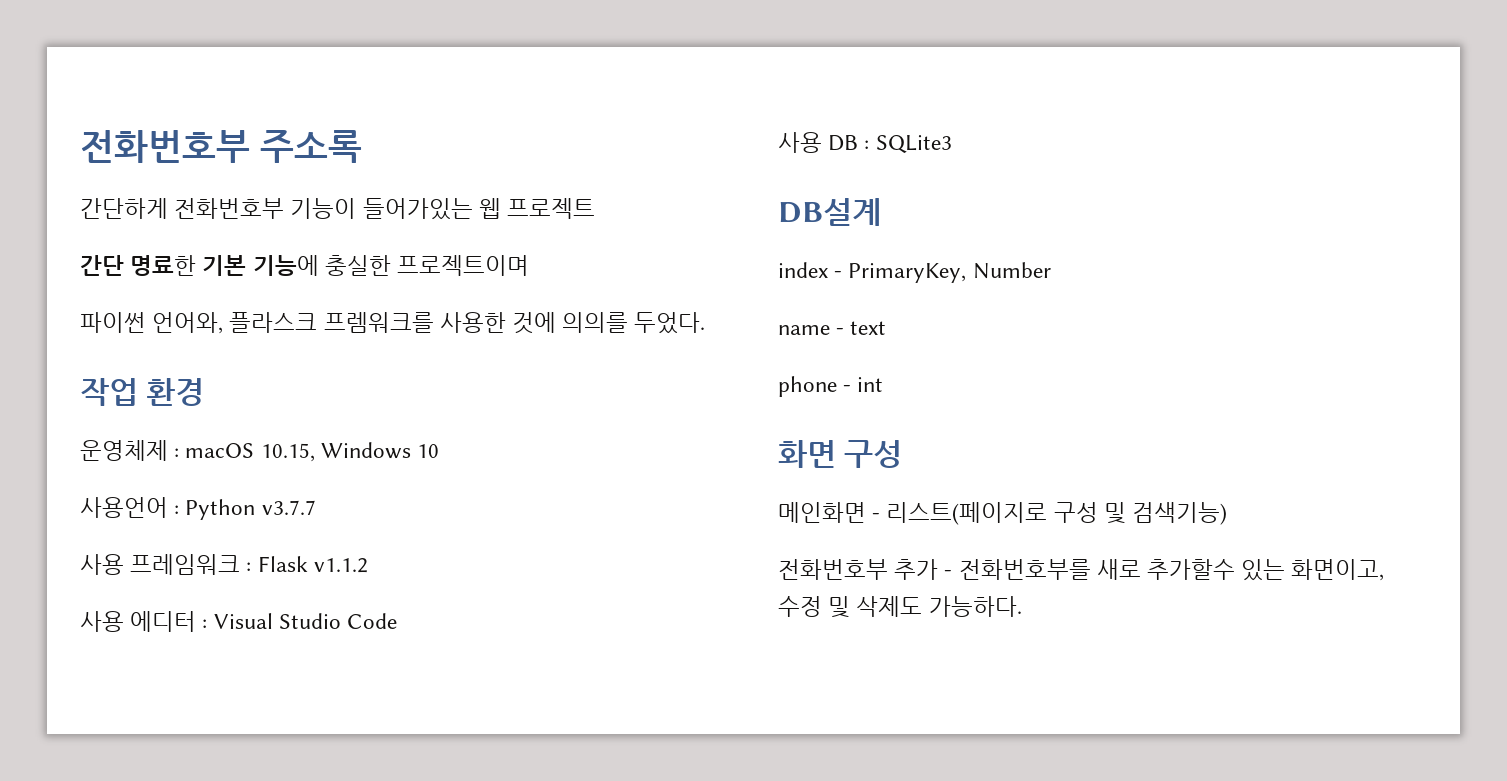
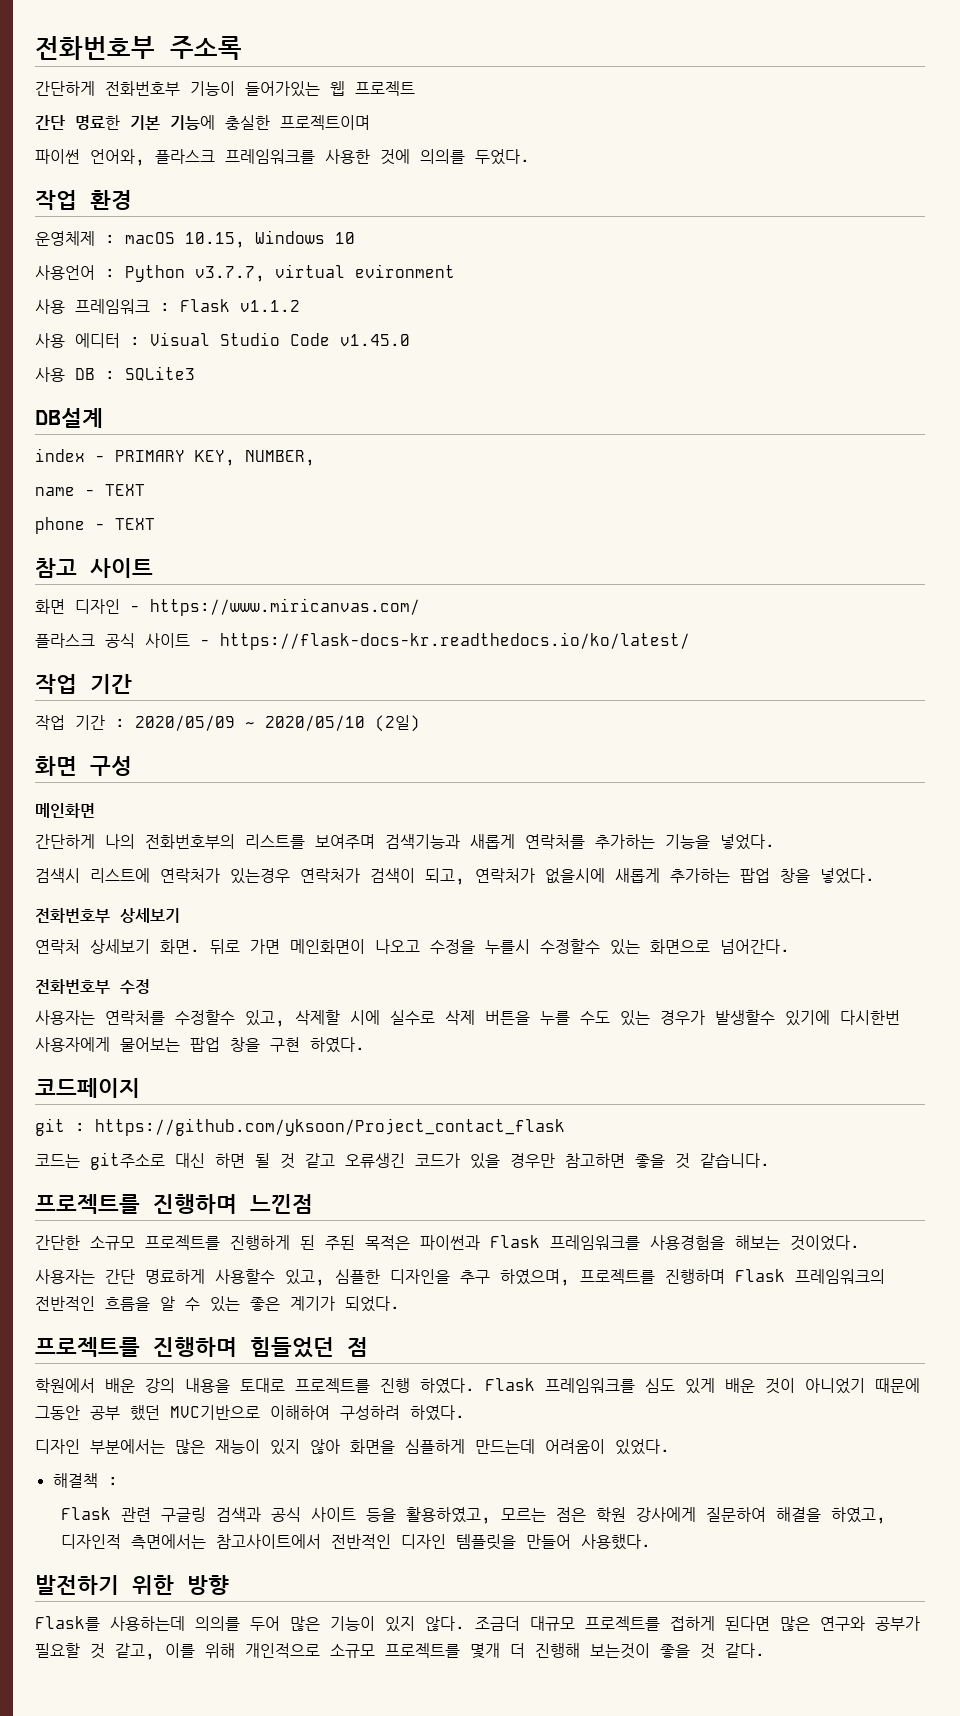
- 파이썬 언어와, 플라스크 프렘워크를 사용한 것에 의의를 두었다.
+ 파이썬 언어와, 플라스크 프레임워크를 사용한 것에 의의를 두었다.
- 사용언어 : Python v3.7.7
+ 사용언어 : Python v3.7.7, virtual evironment
- 사용 에디터 : Visual Studio Code
+ 사용 에디터 : Visual Studio Code v1.45.0
- index - PrimaryKey, Number
+ index - PRIMARY KEY, NUMBER,
- name - text
+ name - TEXT
- phone - int
+ phone - TEXT
+ 참고 사이트
+ 화면 디자인 - https://www.miricanvas.com/
+ 플라스크 공식 사이트 - https://flask-docs-kr.readthedocs.io/ko/latest/
+ 작업 기간
+ 작업 기간 : 2020/05/09 ~ 2020/05/10 (2일)
  화면 구성
- 메인화면 - 리스트(페이지로 구성 및 검색기능)
- 전화번호부 추가 - 전화번호부를 새로 추가할수 있는 화면이고, 수정 및 삭제도 가능하다.
+ 메인화면
+ 간단하게 나의 전화번호부의 리스트를 보여주며 검색기능과 새롭게 연락처를 추가하는 기능을 넣었다.
+ 검색시 리스트에 연락처가 있는경우 연락처가 검색이 되고, 연락처가 없을시에 새롭게 추가하는 팝업 창을 넣었다.
+ 전화번호부 상세보기
+ 연락처 상세보기 화면. 뒤로 가면 메인화면이 나오고 수정을 누를시 수정할수 있는 화면으로 넘어간다.
+ 전화번호부 수정
+ 사용자는 연락처를 수정할수 있고, 삭제할 시에 실수로 삭제 버튼을 누를 수도 있는 경우가 발생할수 있기에 다시한번 사용자에게 물어보는 팝업 창을 구현 하였다.
+ 코드페이지
+ git : https://github.com/yksoon/Project_contact_flask
+ 코드는 git주소로 대신 하면 될 것 같고 오류생긴 코드가 있을 경우만 참고하면 좋을 것 같습니다.
+ 프로젝트를 진행하며 느낀점
+ 간단한 소규모 프로젝트를 진행하게 된 주된 목적은 파이썬과 Flask 프레임워크를 사용경험을 해보는 것이었다.
+ 사용자는 간단 명료하게 사용할수 있고, 심플한 디자인을 추구 하였으며, 프로젝트를 진행하며 Flask 프레임워크의 전반적인 흐름을 알 수 있는 좋은 계기가 되었다.
+ 프로젝트를 진행하며 힘들었던 점
+ 학원에서 배운 강의 내용을 토대로 프로젝트를 진행 하였다. Flask 프레임워크를 심도 있게 배운 것이 아니었기 때문에 그동안 공부 했던 MVC기반으로 이해하여 구성하려 하였다.
+ 디자인 부분에서는 많은 재능이 있지 않아 화면을 심플하게 만드는데 어려움이 있었다.
+ 해결책 :
+ Flask 관련 구글링 검색과 공식 사이트 등을 활용하였고, 모르는 점은 학원 강사에게 질문하여 해결을 하였고, 디자인적 측면에서는 참고사이트에서 전반적인 디자인 템플릿을 만들어 사용했다.
+ 발전하기 위한 방향
+ Flask를 사용하는데 의의를 두어 많은 기능이 있지 않다. 조금더 대규모 프로젝트를 접하게 된다면 많은 연구와 공부가 필요할 것 같고, 이를 위해 개인적으로 소규모 프로젝트를 몇개 더 진행해 보는것이 좋을 것 같다.

